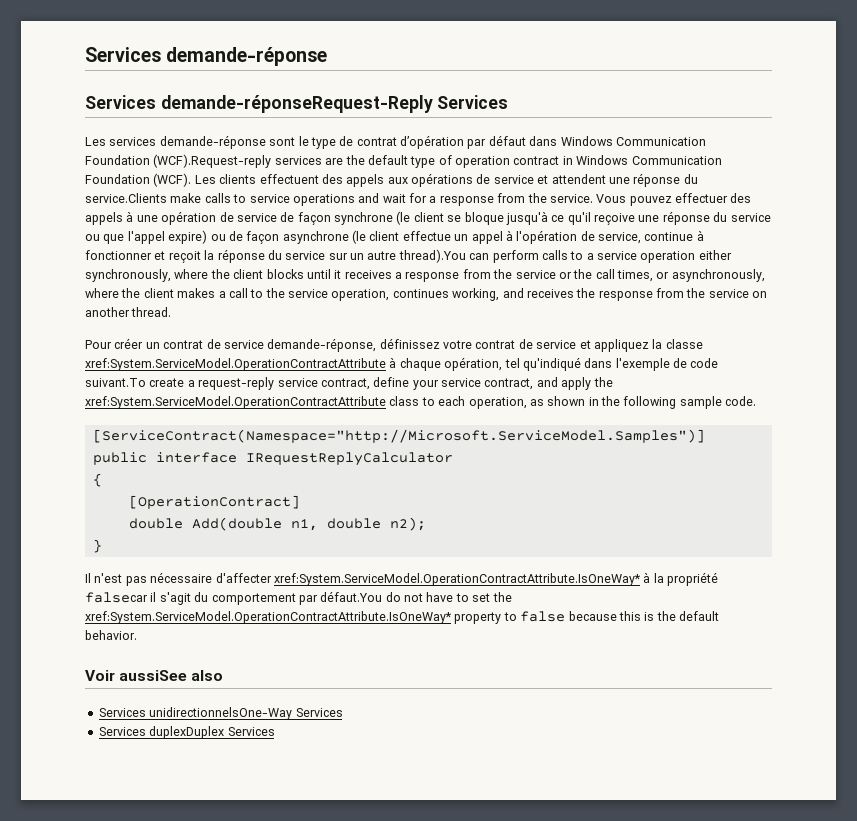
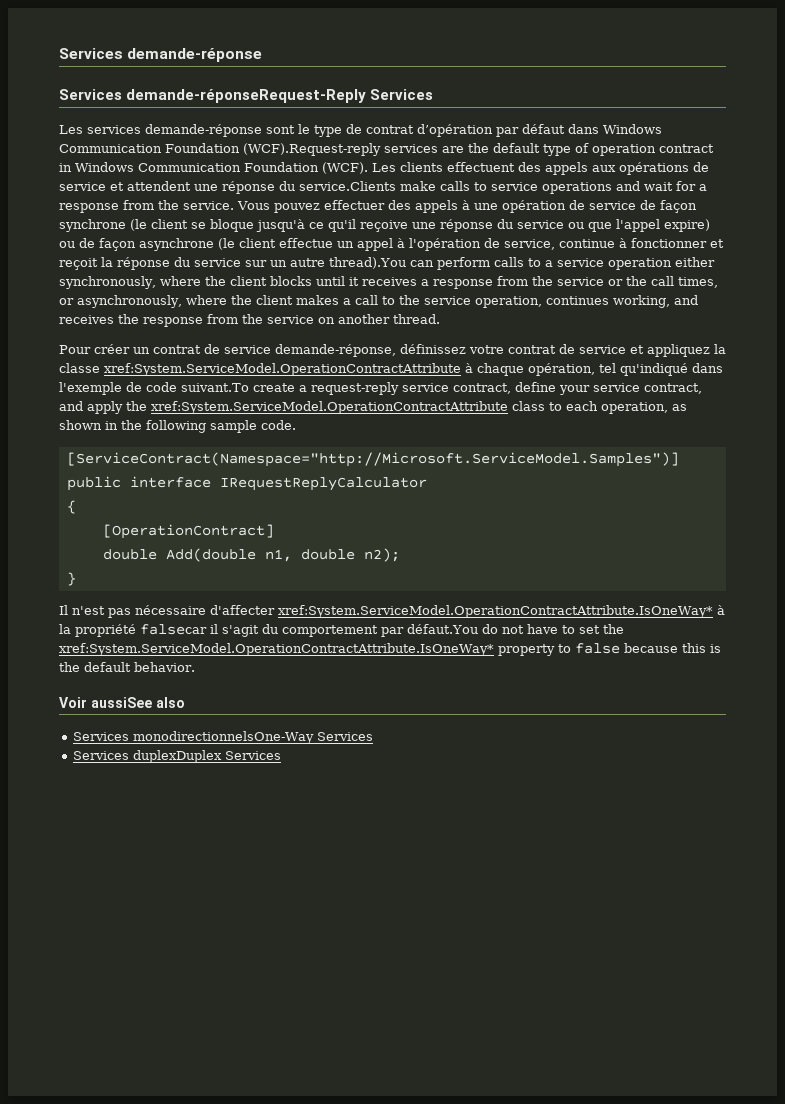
- Services unidirectionnelsOne-Way Services
+ Services monodirectionnelsOne-Way Services

